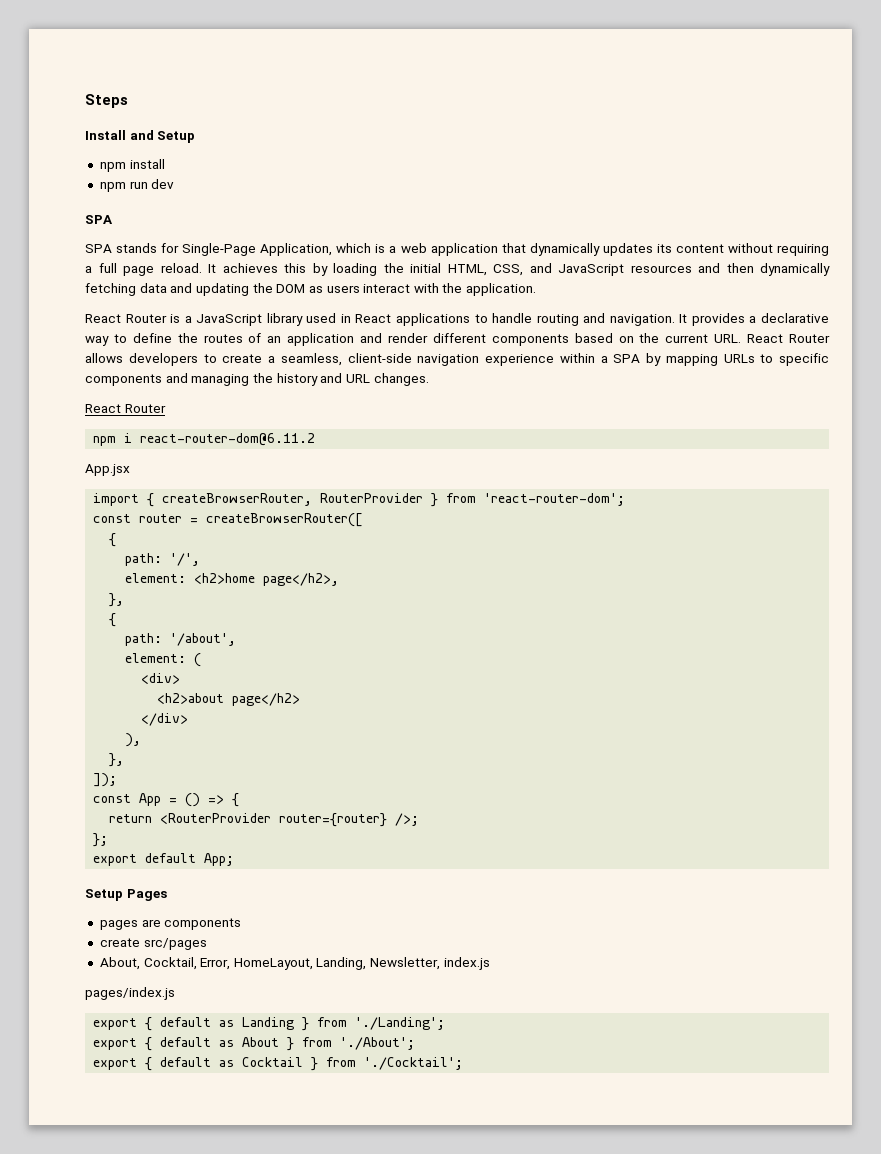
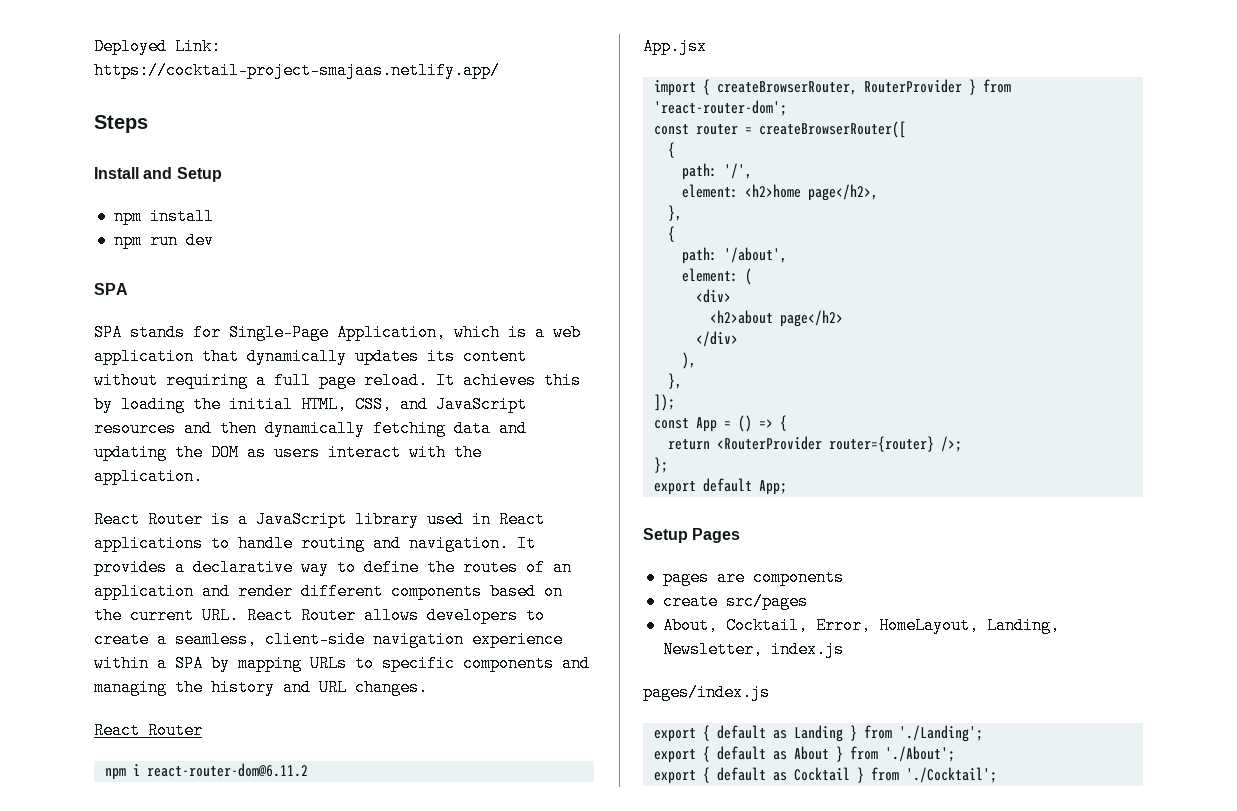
+ Deployed Link: https://cocktail-project-smajaas.netlify.app/

